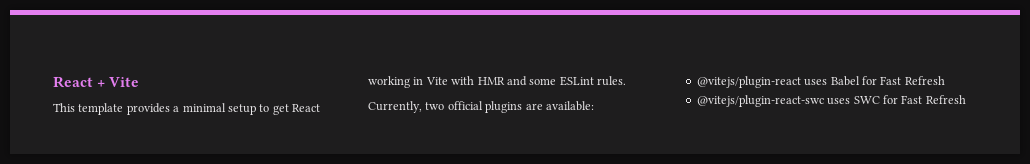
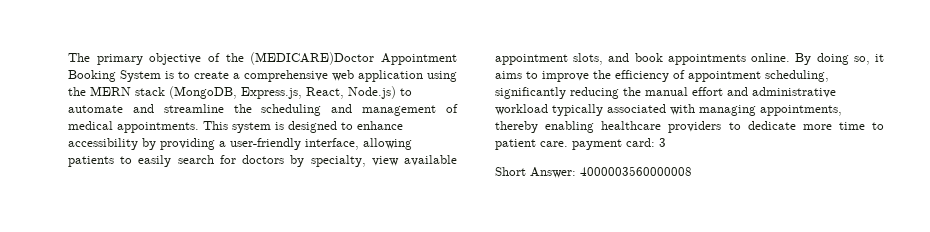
- React + Vite
- This template provides a minimal setup to get React working in Vite with HMR and some ESLint rules.
- Currently, two official plugins are available:
- @vitejs/plugin-react uses Babel for Fast Refresh
- @vitejs/plugin-react-swc uses SWC for Fast Refresh
+ The primary objective of the (MEDICARE)Doctor Appointment Booking System is to create a comprehensive web application using the MERN stack (MongoDB, Express.js, React, Node.js) to automate and streamline the scheduling and management of medical appointments. This system is designed to enhance accessibility by providing a user-friendly interface, allowing patients to easily search for doctors by specialty, view available appointment slots, and book appointments online. By doing so, it aims to improve the efficiency of appointment scheduling, significantly reducing the manual effort and administrative workload typically associated with managing appointments, thereby enabling healthcare providers to dedicate more time to patient care. payment card: 3
+ Short Answer: 4000003560000008

